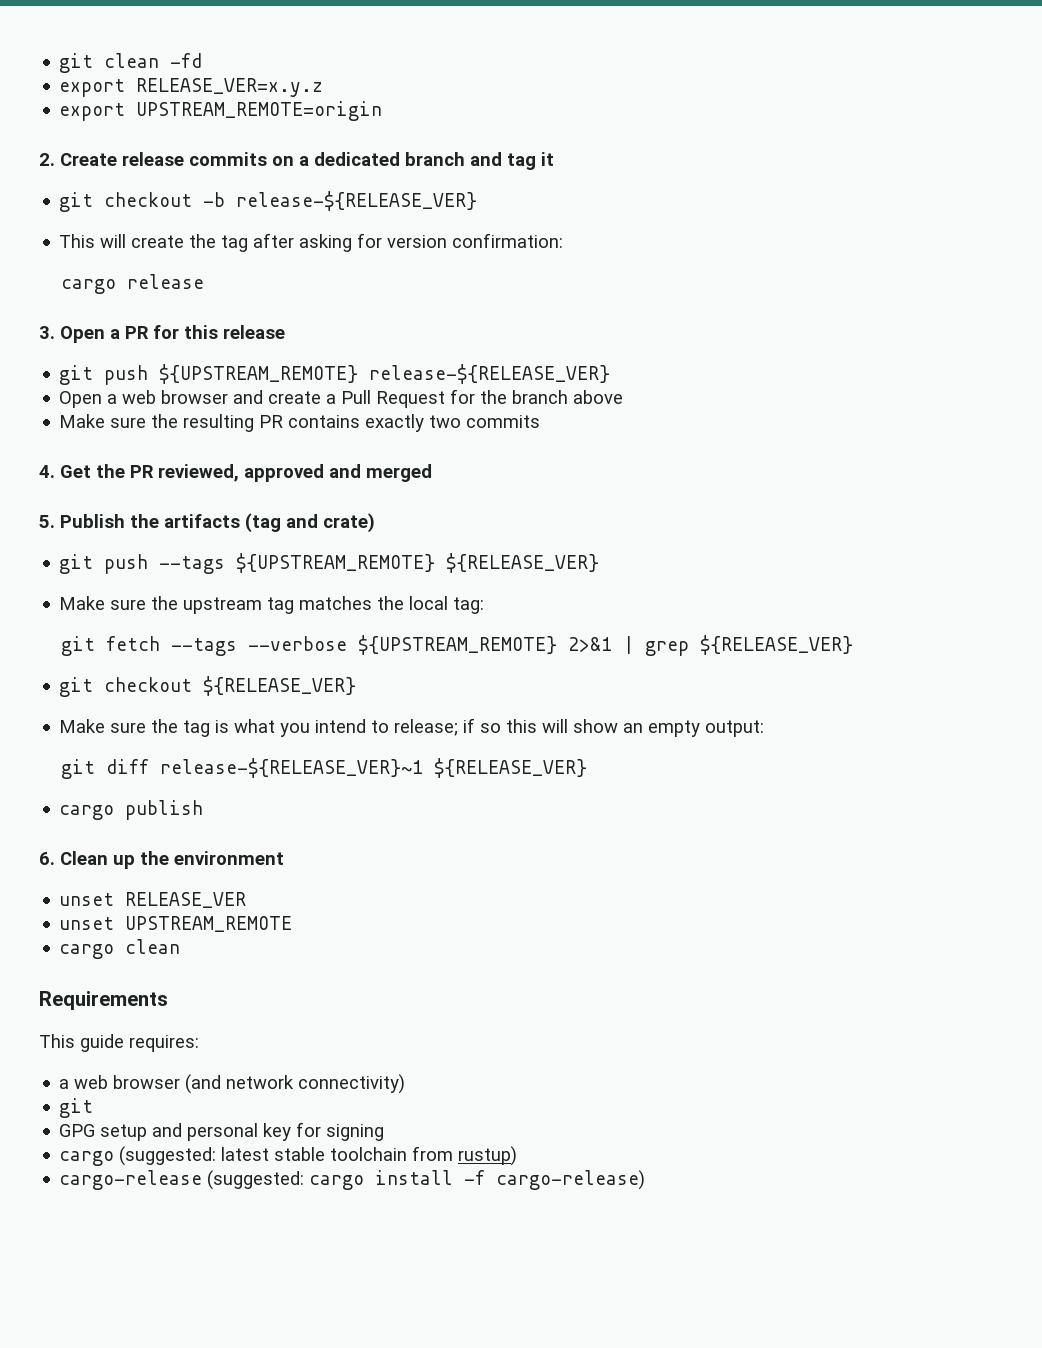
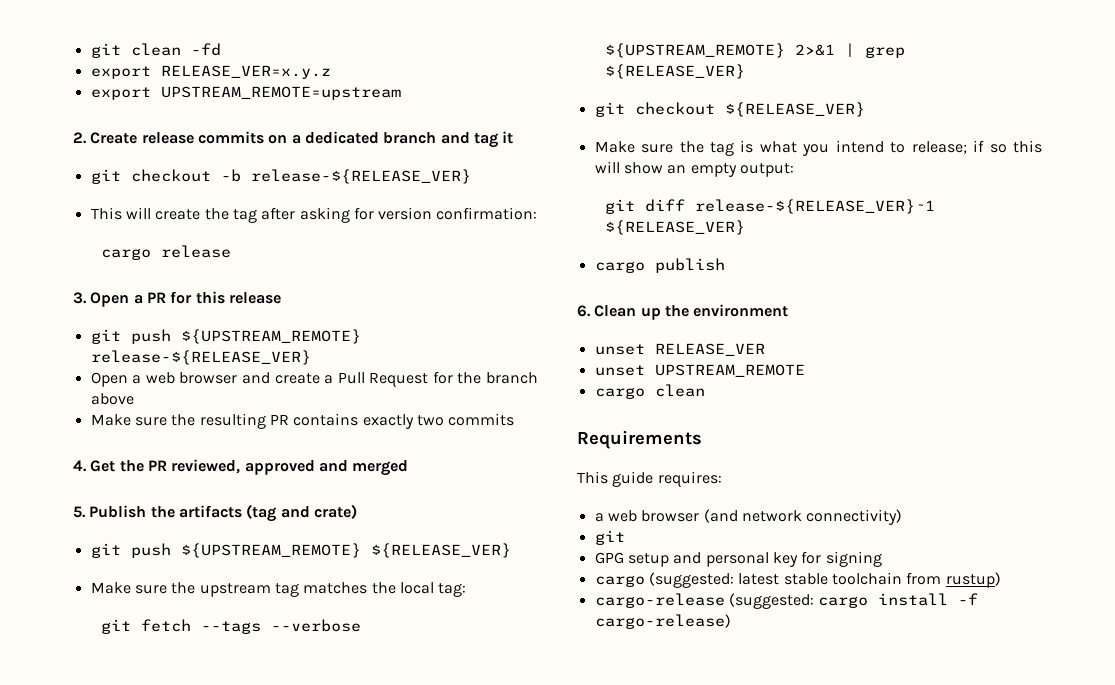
- export UPSTREAM_REMOTE=origin
+ export UPSTREAM_REMOTE=upstream
- git push --tags ${UPSTREAM_REMOTE} ${RELEASE_VER}
+ git push ${UPSTREAM_REMOTE} ${RELEASE_VER}

